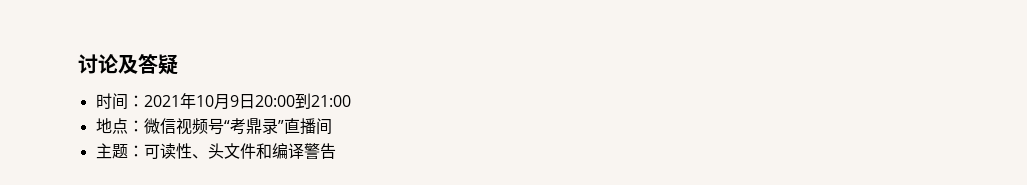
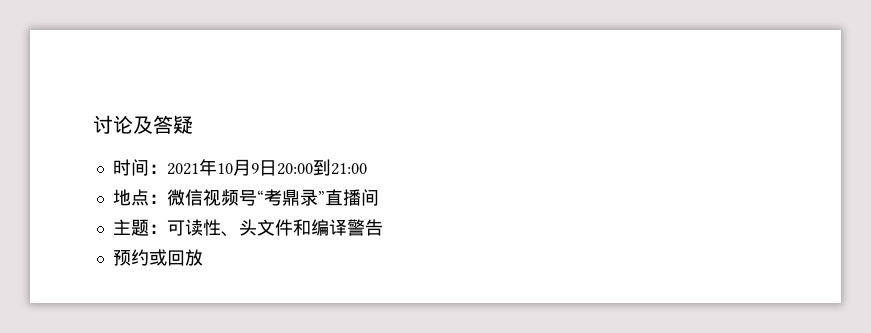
+ 预约或回放

